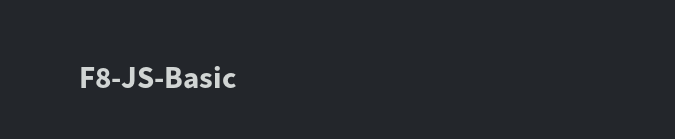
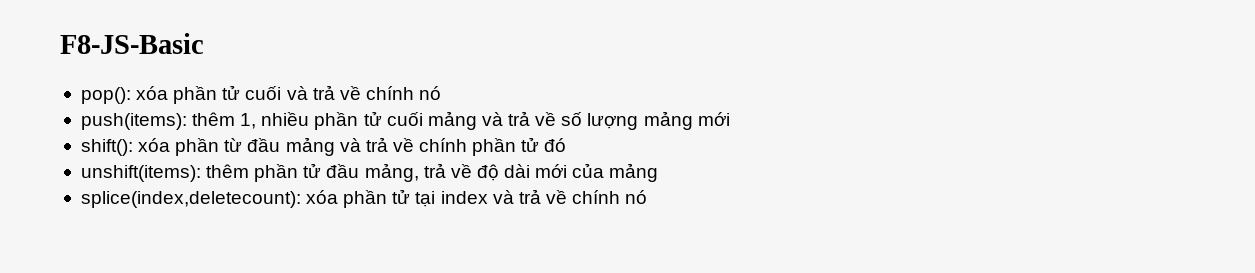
+ pop(): xóa phần tử cuối và trả về chính nó
+ push(items): thêm 1, nhiều phần tử cuối mảng và trả về số lượng mảng mới
+ shift(): xóa phần từ đầu mảng và trả về chính phần tử đó
+ unshift(items): thêm phần tử đầu mảng, trả về độ dài mới của mảng
+ splice(index,deletecount): xóa phần tử tại index và trả về chính nó

